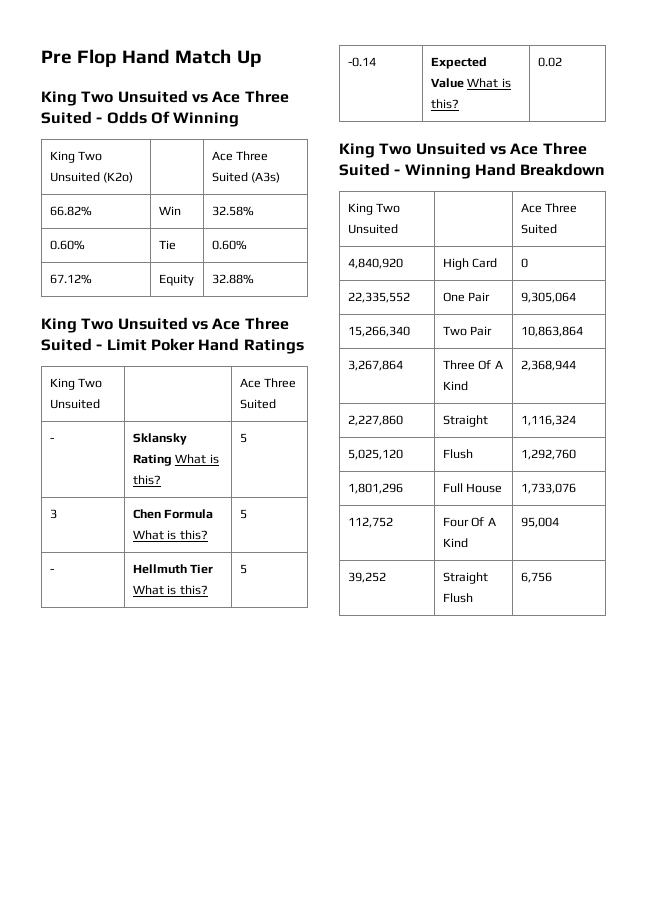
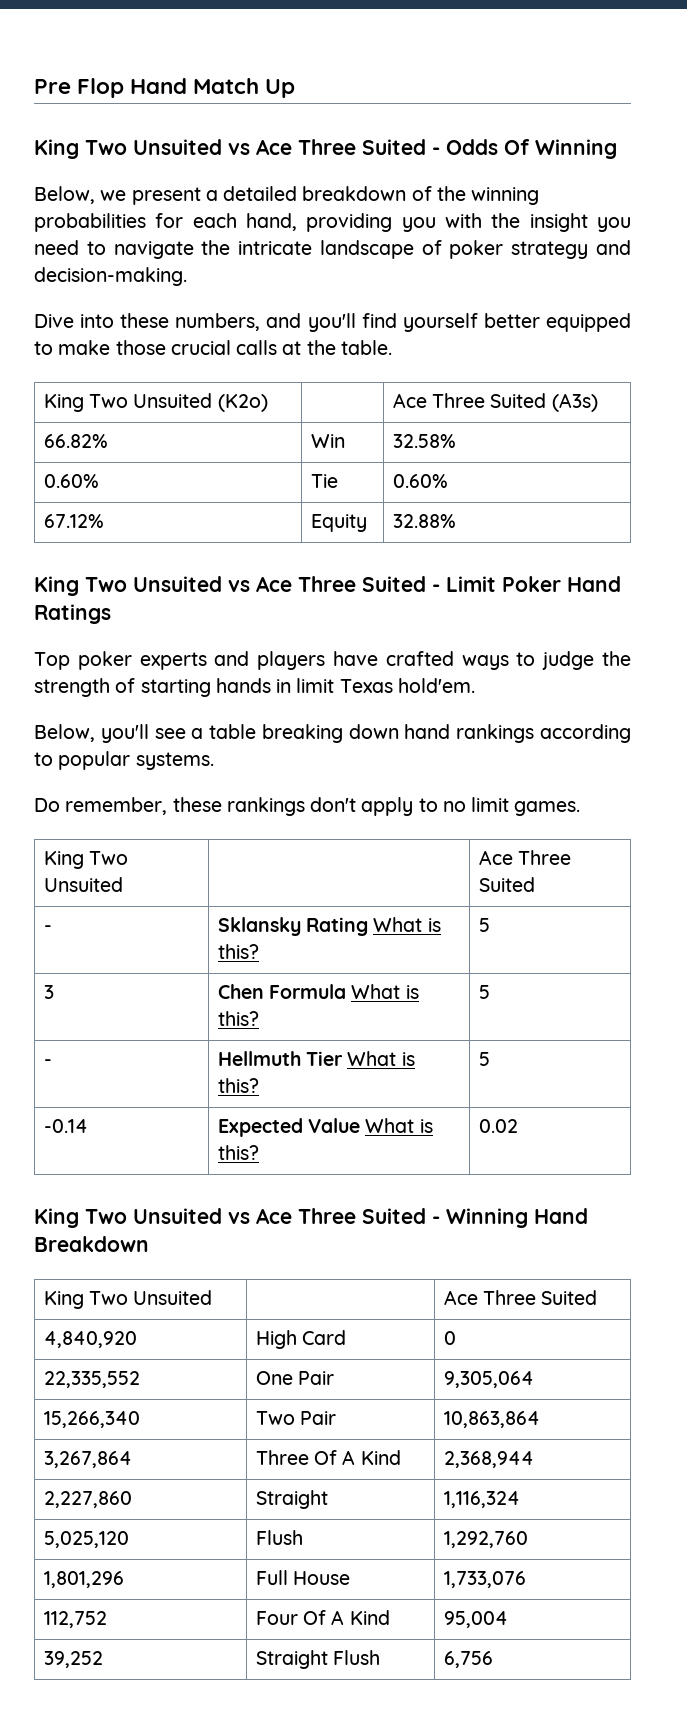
+ Below, we present a detailed breakdown of the winning probabilities for each hand, providing you with the insight you need to navigate the intricate landscape of poker strategy and decision-making.
+ Dive into these numbers, and you'll find yourself better equipped to make those crucial calls at the table.
+ Top poker experts and players have crafted ways to judge the strength of starting hands in limit Texas hold'em.
+ Below, you'll see a table breaking down hand rankings according to popular systems.
+ Do remember, these rankings don't apply to no limit games.

